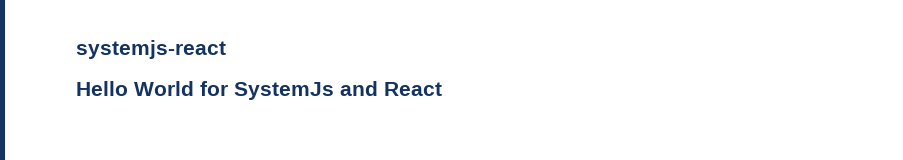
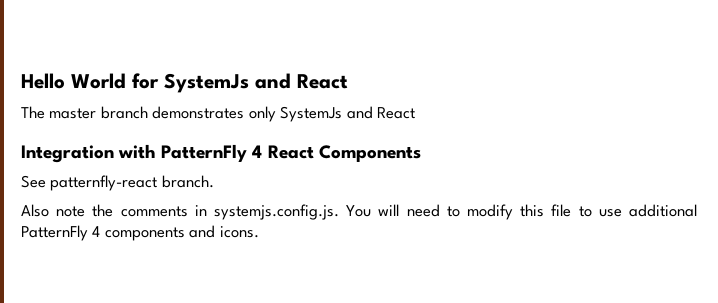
- systemjs-react
+ The master branch demonstrates only SystemJs and React
+ Integration with PatternFly 4 React Components
+ See patternfly-react branch.
+ Also note the comments in systemjs.config.js. You will need to modify this file to use additional PatternFly 4 components and icons.

